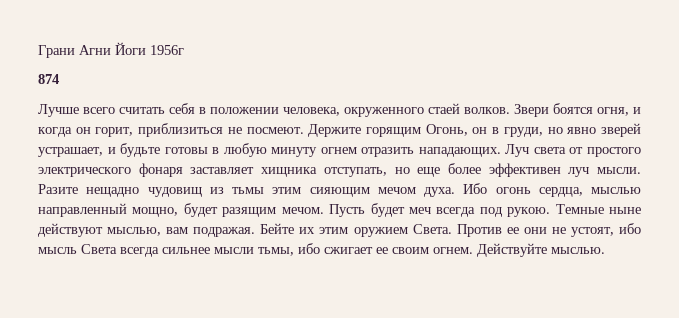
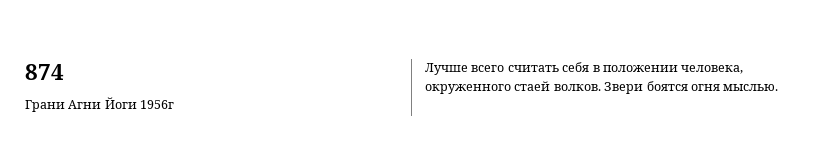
+ 874
- 874
- Звери боятся огня, и когда он горит, приблизиться не посмеют. Держите горящим Огонь, он в груди, но явно зверей устрашает, и будьте готовы в любую минуту огнем отразить нападающих. Луч света от простого электрического фонаря заставляет хищника отступать, но еще более эффективен луч мысли. Разите нещадно чудовищ из тьмы этим сияющим мечом духа. Ибо огонь сердца, мыслью направленный мощно, будет разящим мечом. Пусть будет меч всегда под рукою. Темные ныне действуют мыслью, вам подражая. Бейте их этим оружием Света. Против ее они не устоят, ибо мысль Света всегда сильнее мысли тьмы, ибо сжигает ее своим огнем. Действуйте мыслью.
+ Звери боятся огня мыслью.

